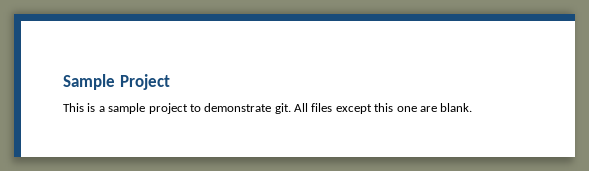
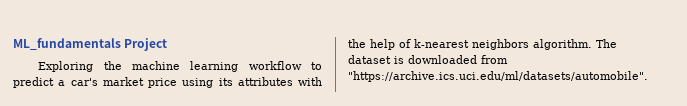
- Sample Project
+ ML_fundamentals Project
- This is a sample project to demonstrate git. All files except this one are blank.
+ Exploring the machine learning workflow to predict a car's market price using its attributes with the help of k-nearest neighbors algorithm. The dataset is downloaded from "https://archive.ics.uci.edu/ml/datasets/automobile".

